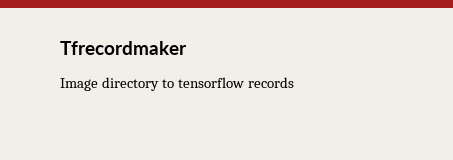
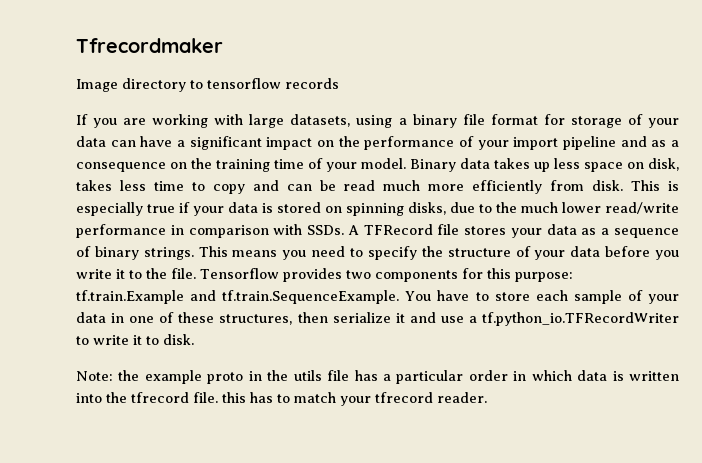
+ If you are working with large datasets, using a binary file format for storage of your data can have a significant impact on the performance of your import pipeline and as a consequence on the training time of your model. Binary data takes up less space on disk, takes less time to copy and can be read much more efficiently from disk. This is especially true if your data is stored on spinning disks, due to the much lower read/write performance in comparison with SSDs. A TFRecord file stores your data as a sequence of binary strings. This means you need to specify the structure of your data before you write it to the file. Tensorflow provides two components for this purpose: tf.train.Example and tf.train.SequenceExample. You have to store each sample of your data in one of these structures, then serialize it and use a tf.python_io.TFRecordWriter to write it to disk.
+ Note: the example proto in the utils file has a particular order in which data is written into the tfrecord file. this has to match your tfrecord reader.

